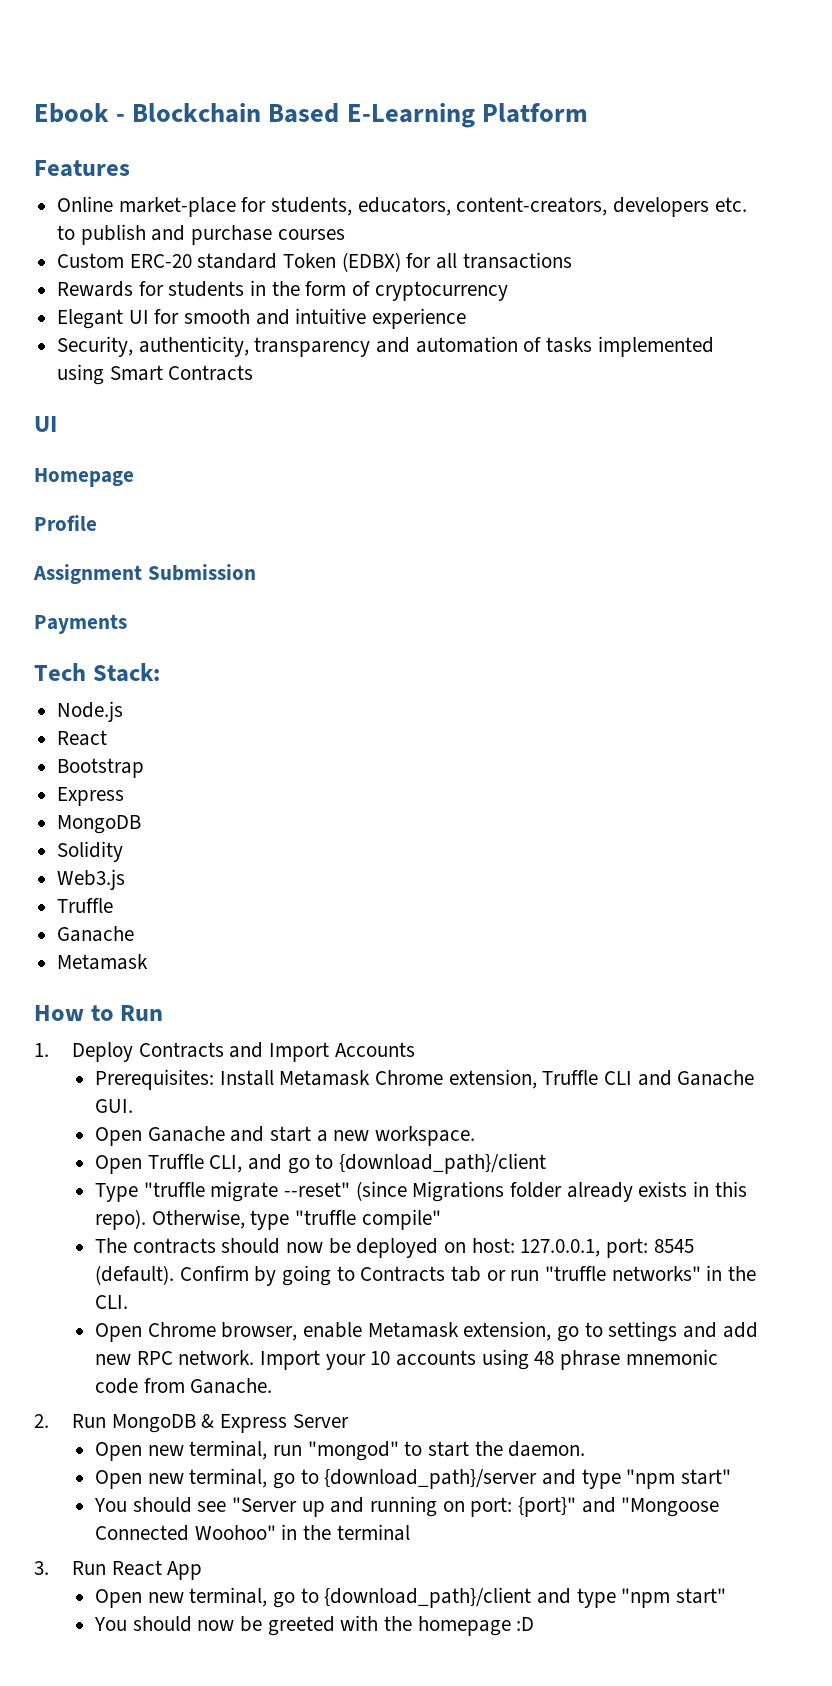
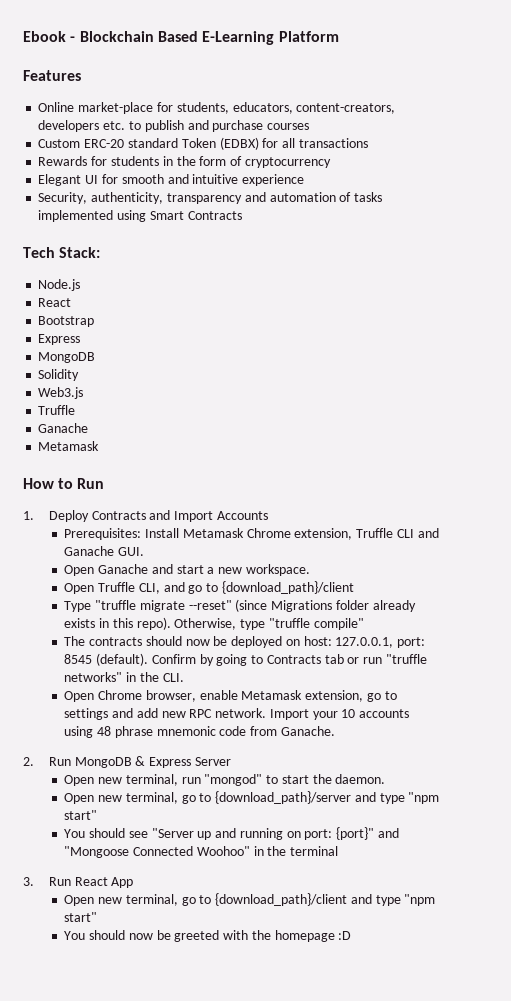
  Security, authenticity, transparency and automation of tasks implemented using Smart Contracts
- UI
- Homepage
- Profile
- Assignment Submission
- Payments

